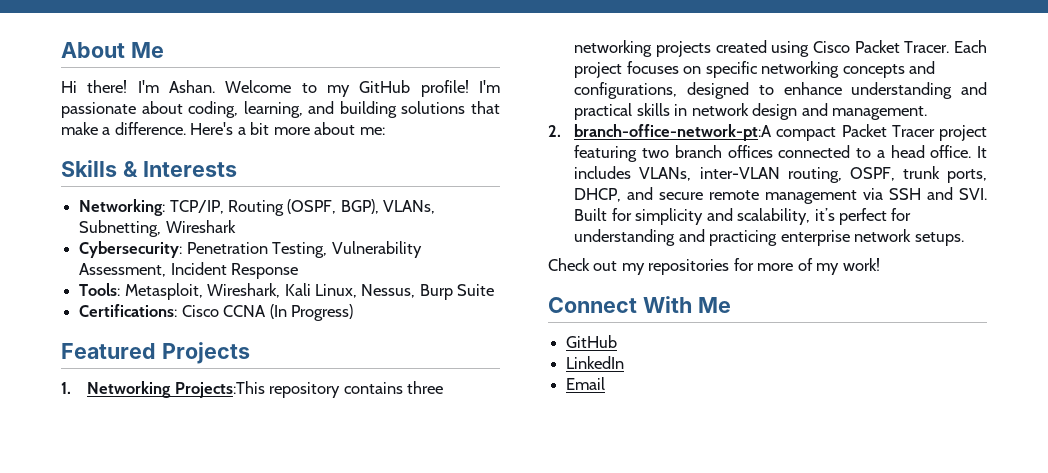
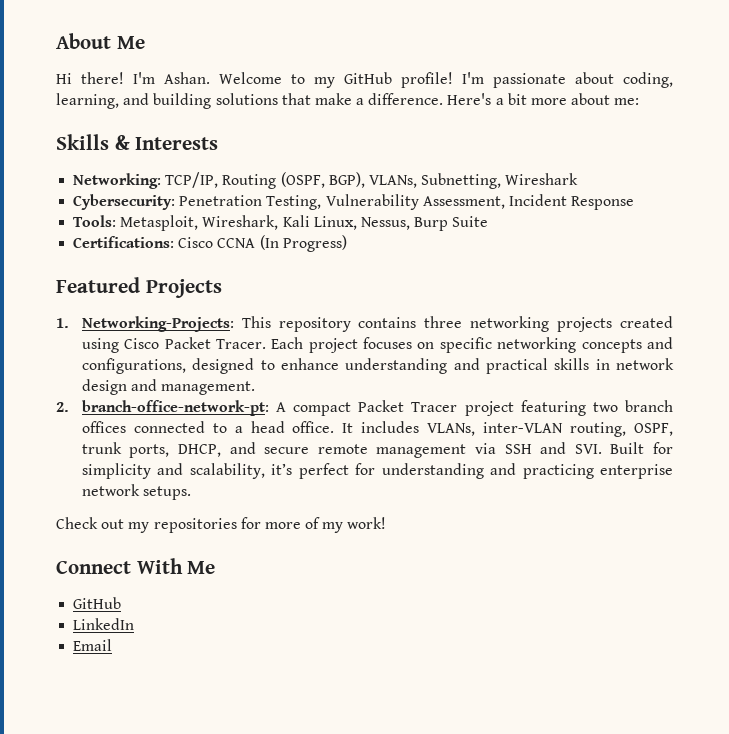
- 1. Networking Projects:This repository contains three networking projects created using Cisco Packet Tracer.
+ 1. Networking-Projects: This repository contains three networking projects created using Cisco Packet Tracer.
- 2. branch-office-network-pt:A compact Packet Tracer project featuring two branch offices connected to a head office.
+ 2. branch-office-network-pt: A compact Packet Tracer project featuring two branch offices connected to a head office.

